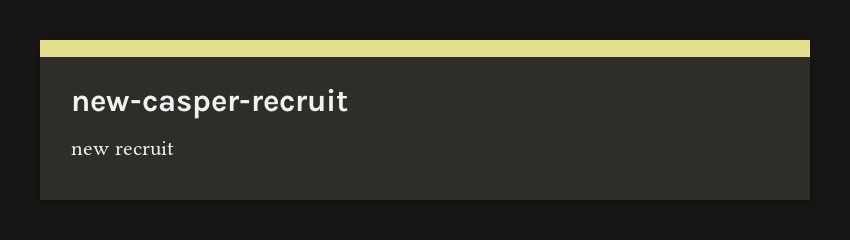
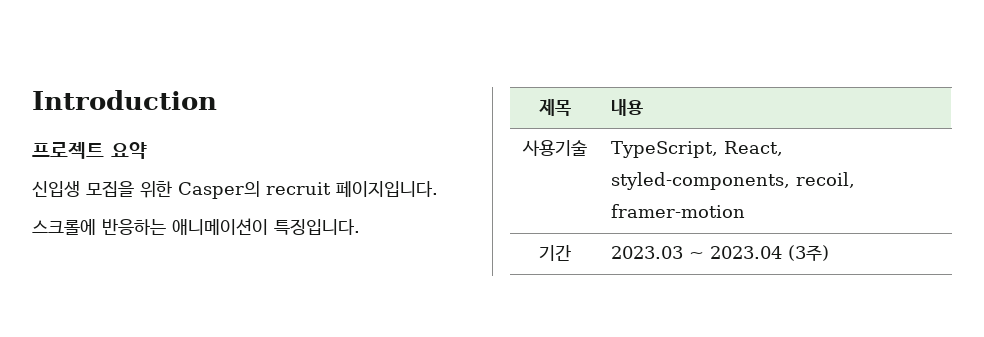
- new-casper-recruit
- new recruit
+ Introduction
+ 프로젝트 요약
+ 신입생 모집을 위한 Casper의 recruit 페이지입니다.
+ 스크롤에 반응하는 애니메이션이 특징입니다.
+ 제목 | 내용
+ 사용기술 | TypeScript, React, styled-components, recoil, framer-motion
+ 기간 | 2023.03 ~ 2023.04 (3주)

